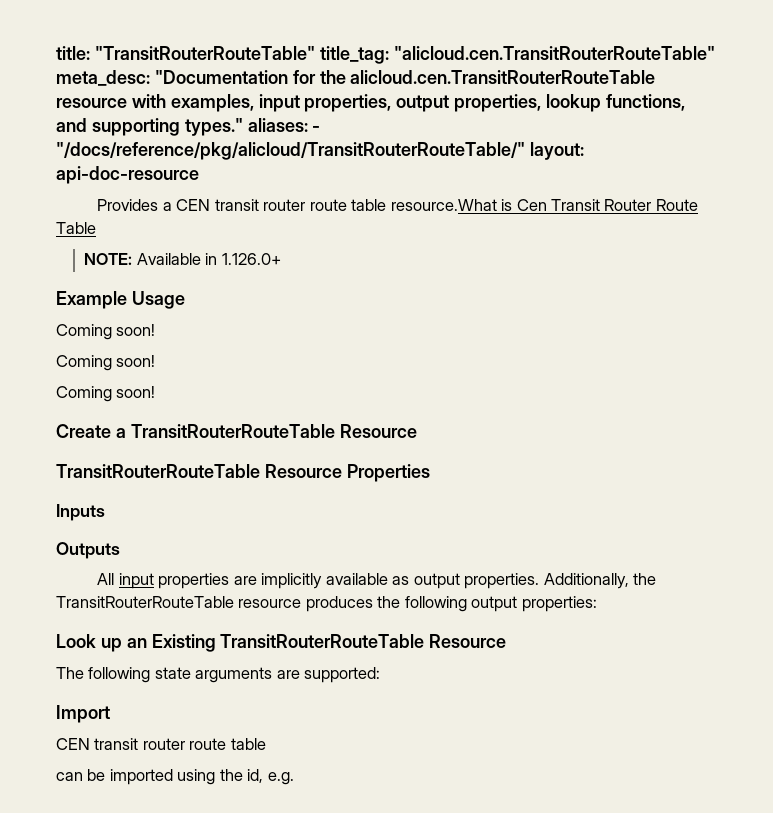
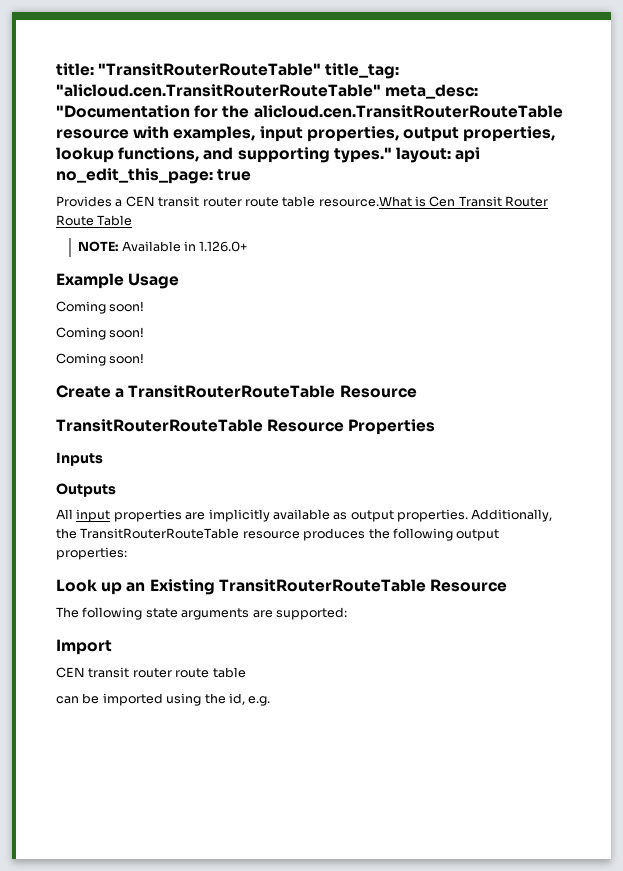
- title: "TransitRouterRouteTable" title_tag: "alicloud.cen.TransitRouterRouteTable" meta_desc: "Documentation for the alicloud.cen.TransitRouterRouteTable resource with examples, input properties, output properties, lookup functions, and supporting types." aliases: - "/docs/reference/pkg/alicloud/TransitRouterRouteTable/" layout: api-doc-resource
+ title: "TransitRouterRouteTable" title_tag: "alicloud.cen.TransitRouterRouteTable" meta_desc: "Documentation for the alicloud.cen.TransitRouterRouteTable resource with examples, input properties, output properties, lookup functions, and supporting types." layout: api no_edit_this_page: true

